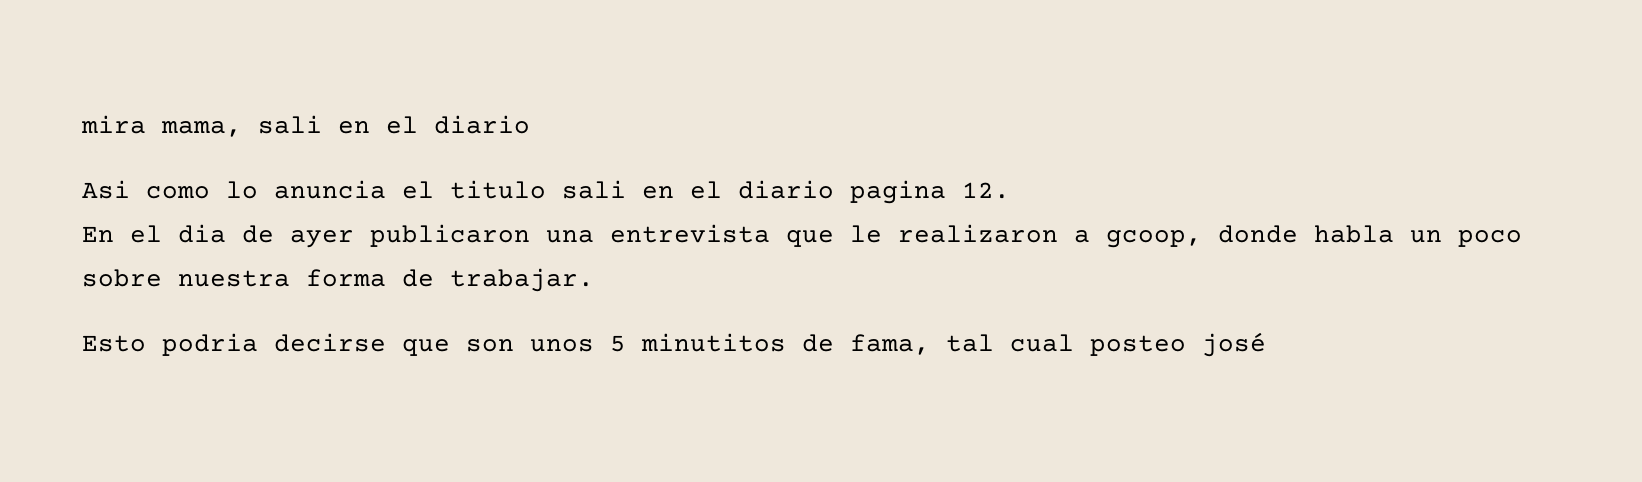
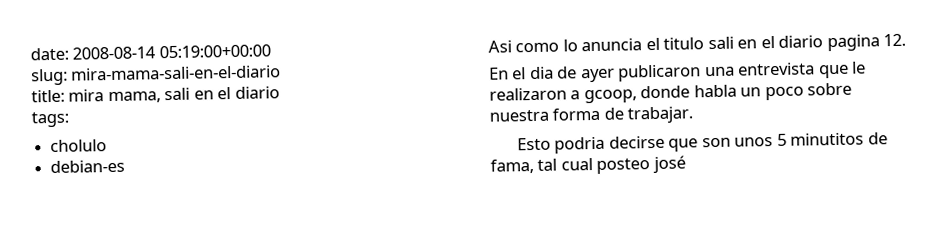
- mira mama, sali en el diario
+ date: 2008-08-14 05:19:00+00:00
+ slug: mira-mama-sali-en-el-diario
+ title: mira mama, sali en el diario
+ tags:
+ cholulo
+ debian-es

